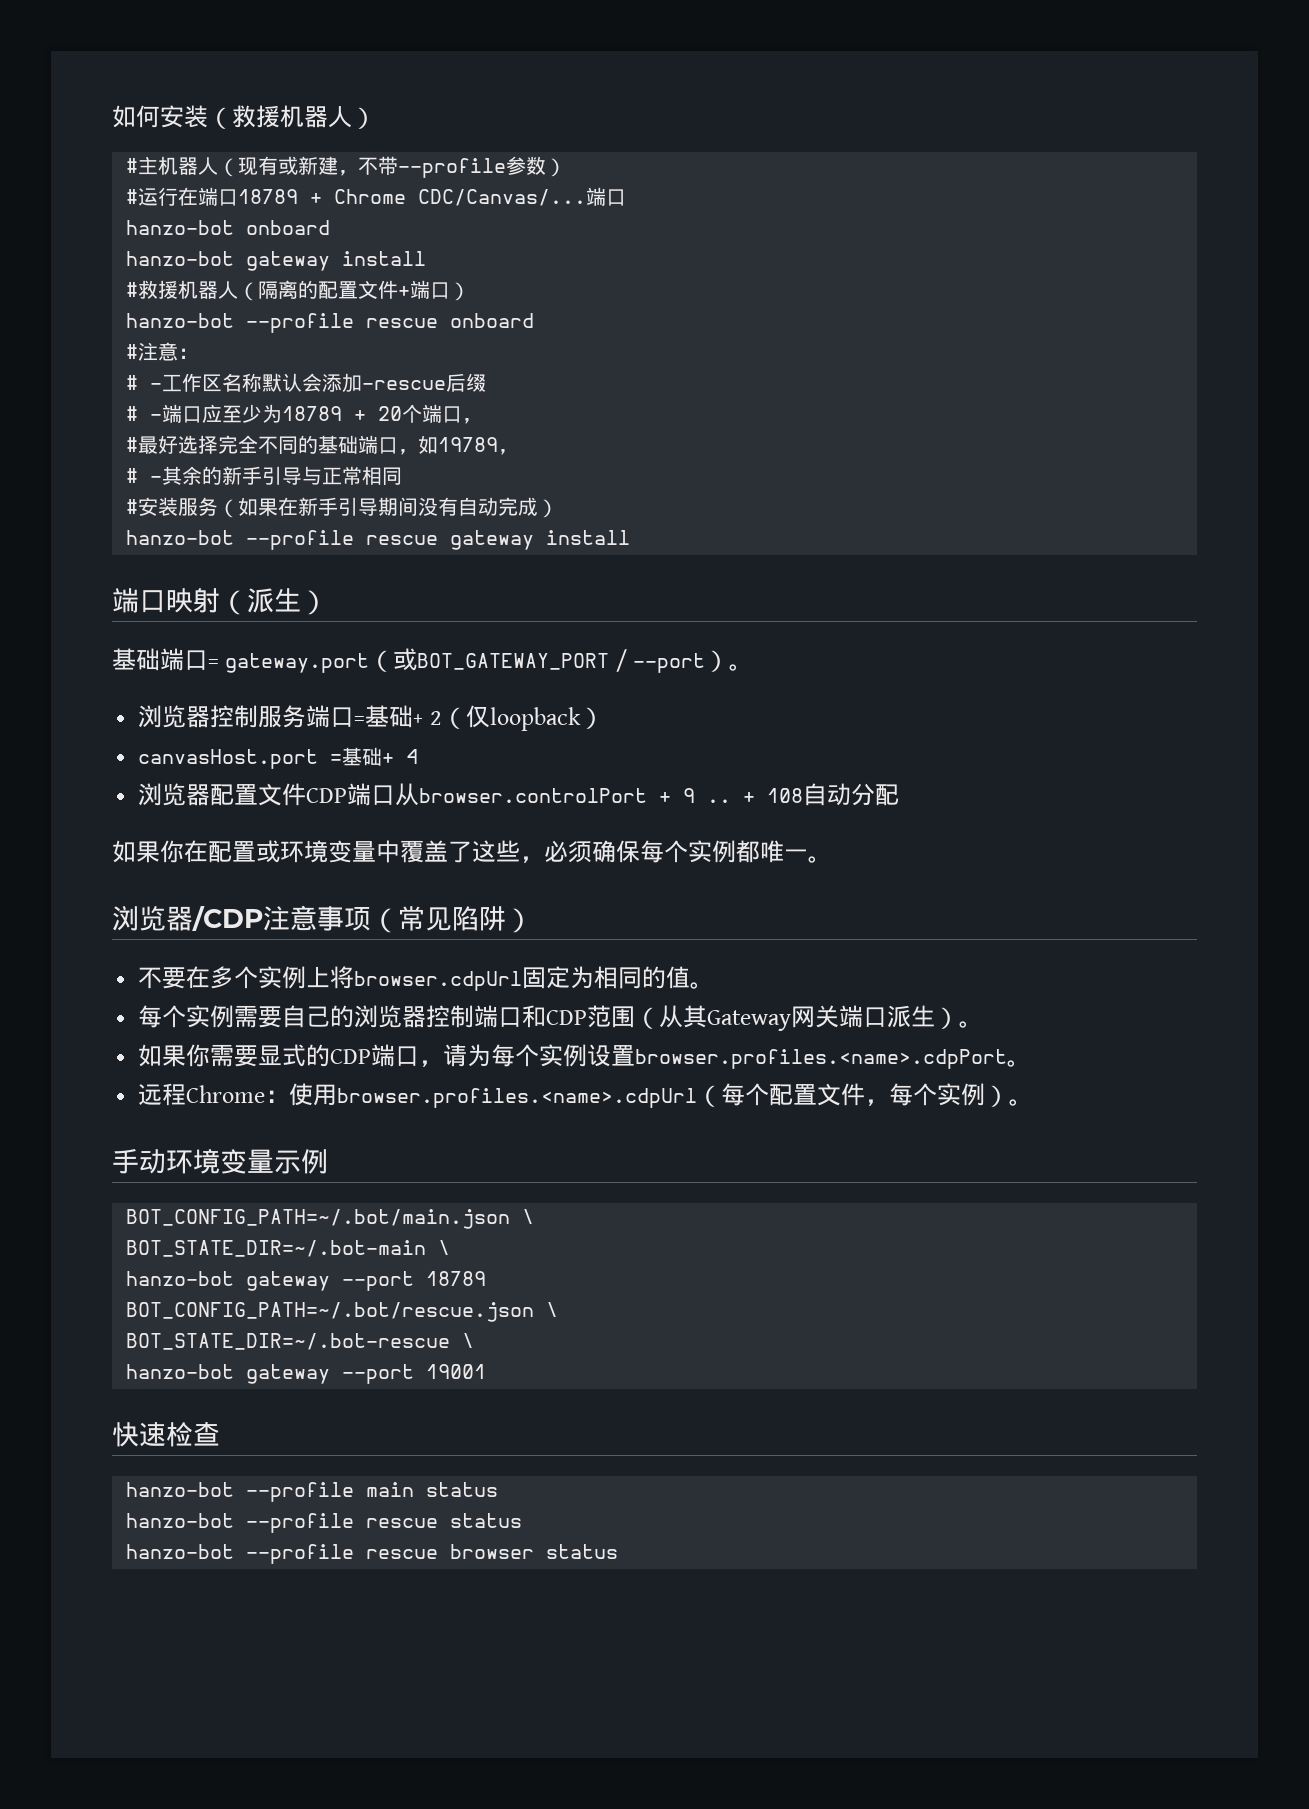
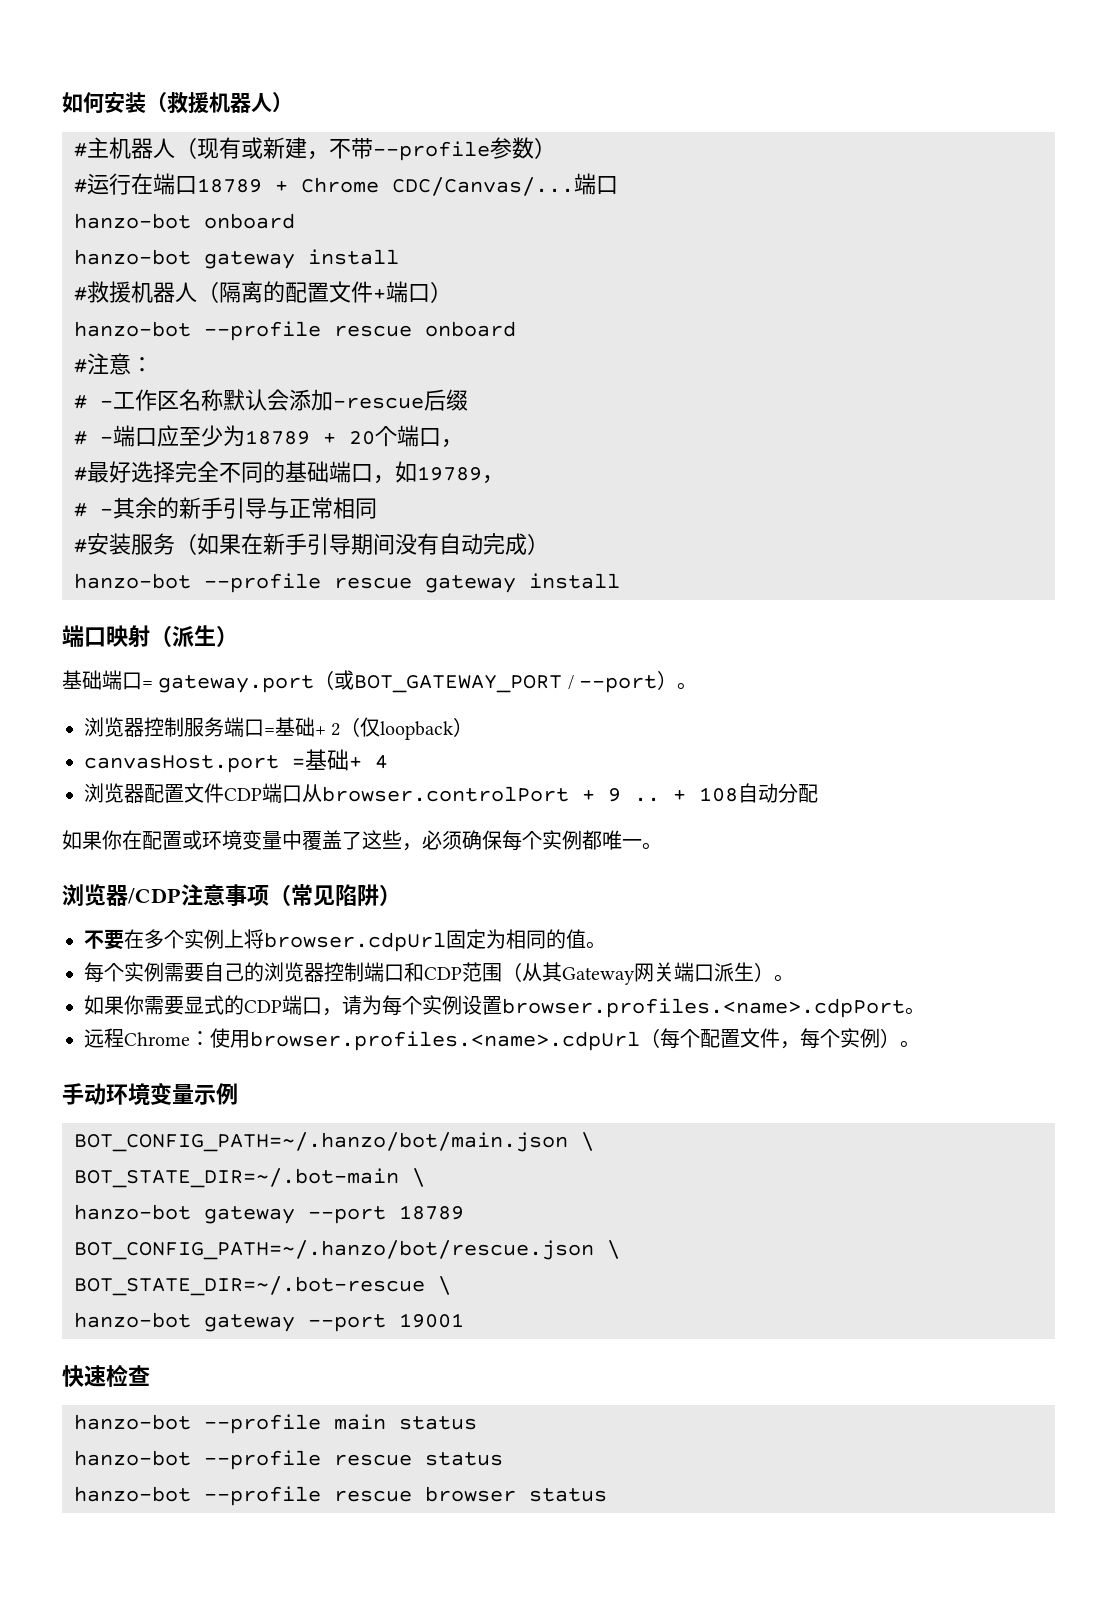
- BOT_CONFIG_PATH=~/.bot/main.json \
+ BOT_CONFIG_PATH=~/.hanzo/bot/main.json \
- BOT_CONFIG_PATH=~/.bot/rescue.json \
+ BOT_CONFIG_PATH=~/.hanzo/bot/rescue.json \

